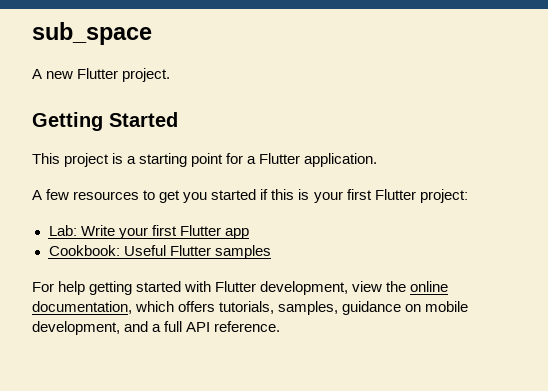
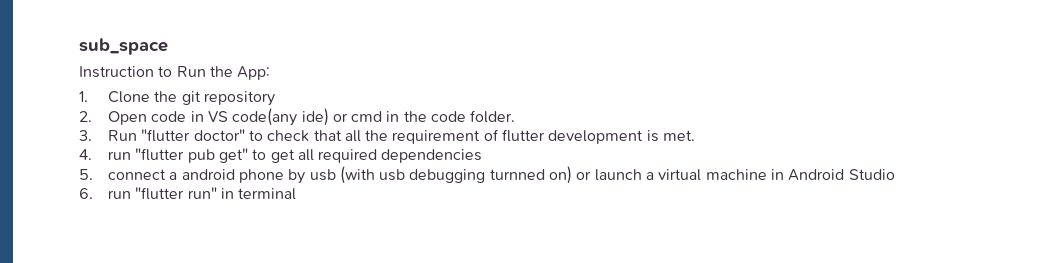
- A new Flutter project.
- Getting Started
- This project is a starting point for a Flutter application.
- A few resources to get you started if this is your first Flutter project:
- Lab: Write your first Flutter app
- Cookbook: Useful Flutter samples
- For help getting started with Flutter development, view the online documentation, which offers tutorials, samples, guidance on mobile development, and a full API reference.
+ Instruction to Run the App:
+ 1. Clone the git repository
+ 2. Open code in VS code(any ide) or cmd in the code folder.
+ 3. Run "flutter doctor" to check that all the requirement of flutter development is met.
+ 4. run "flutter pub get" to get all required dependencies
+ 5. connect a android phone by usb (with usb debugging turnned on) or launch a virtual machine in Android Studio
+ 6. run "flutter run" in terminal

